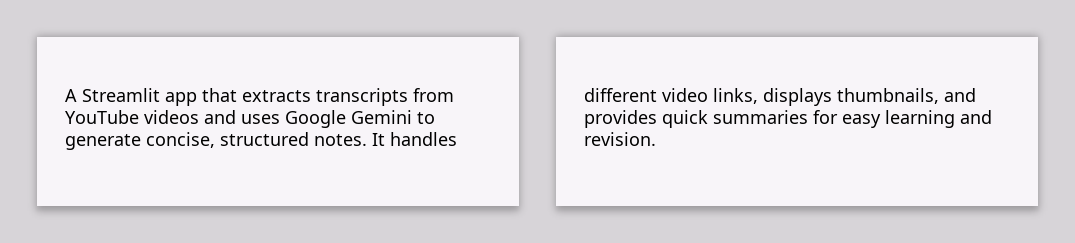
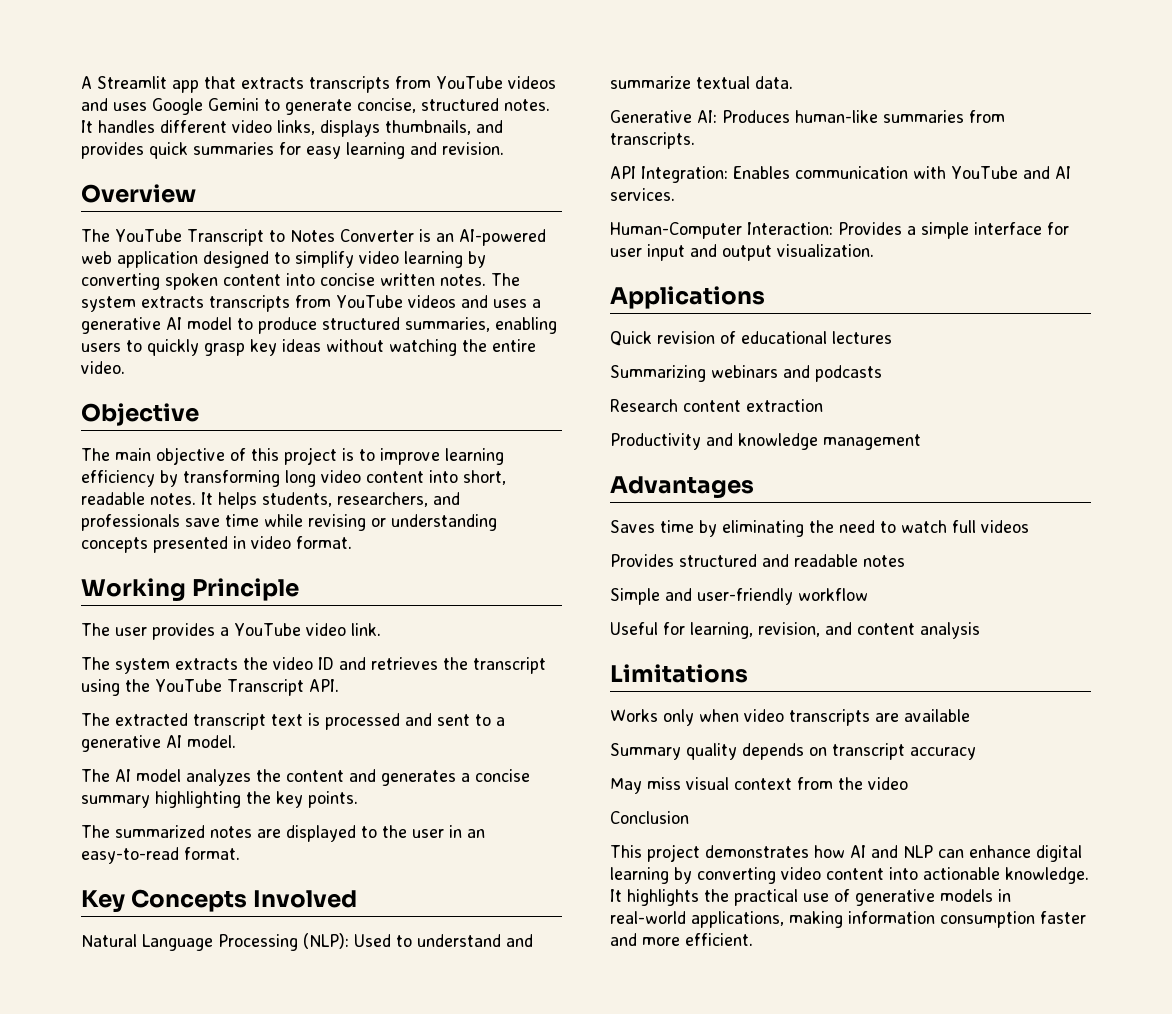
+ Overview
+ The YouTube Transcript to Notes Converter is an AI-powered web application designed to simplify video learning by converting spoken content into concise written notes. The system extracts transcripts from YouTube videos and uses a generative AI model to produce structured summaries, enabling users to quickly grasp key ideas without watching the entire video.
+ Objective
+ The main objective of this project is to improve learning efficiency by transforming long video content into short, readable notes. It helps students, researchers, and professionals save time while revising or understanding concepts presented in video format.
+ Working Principle
+ The user provides a YouTube video link.
+ The system extracts the video ID and retrieves the transcript using the YouTube Transcript API.
+ The extracted transcript text is processed and sent to a generative AI model.
+ The AI model analyzes the content and generates a concise summary highlighting the key points.
+ The summarized notes are displayed to the user in an easy-to-read format.
+ Key Concepts Involved
+ Natural Language Processing (NLP): Used to understand and summarize textual data.
+ Generative AI: Produces human-like summaries from transcripts.
+ API Integration: Enables communication with YouTube and AI services.
+ Human-Computer Interaction: Provides a simple interface for user input and output visualization.
+ Applications
+ Quick revision of educational lectures
+ Summarizing webinars and podcasts
+ Research content extraction
+ Productivity and knowledge management
+ Advantages
+ Saves time by eliminating the need to watch full videos
+ Provides structured and readable notes
+ Simple and user-friendly workflow
+ Useful for learning, revision, and content analysis
+ Limitations
+ Works only when video transcripts are available
+ Summary quality depends on transcript accuracy
+ May miss visual context from the video
+ Conclusion
+ This project demonstrates how AI and NLP can enhance digital learning by converting video content into actionable knowledge. It highlights the practical use of generative models in real-world applications, making information consumption faster and more efficient.

